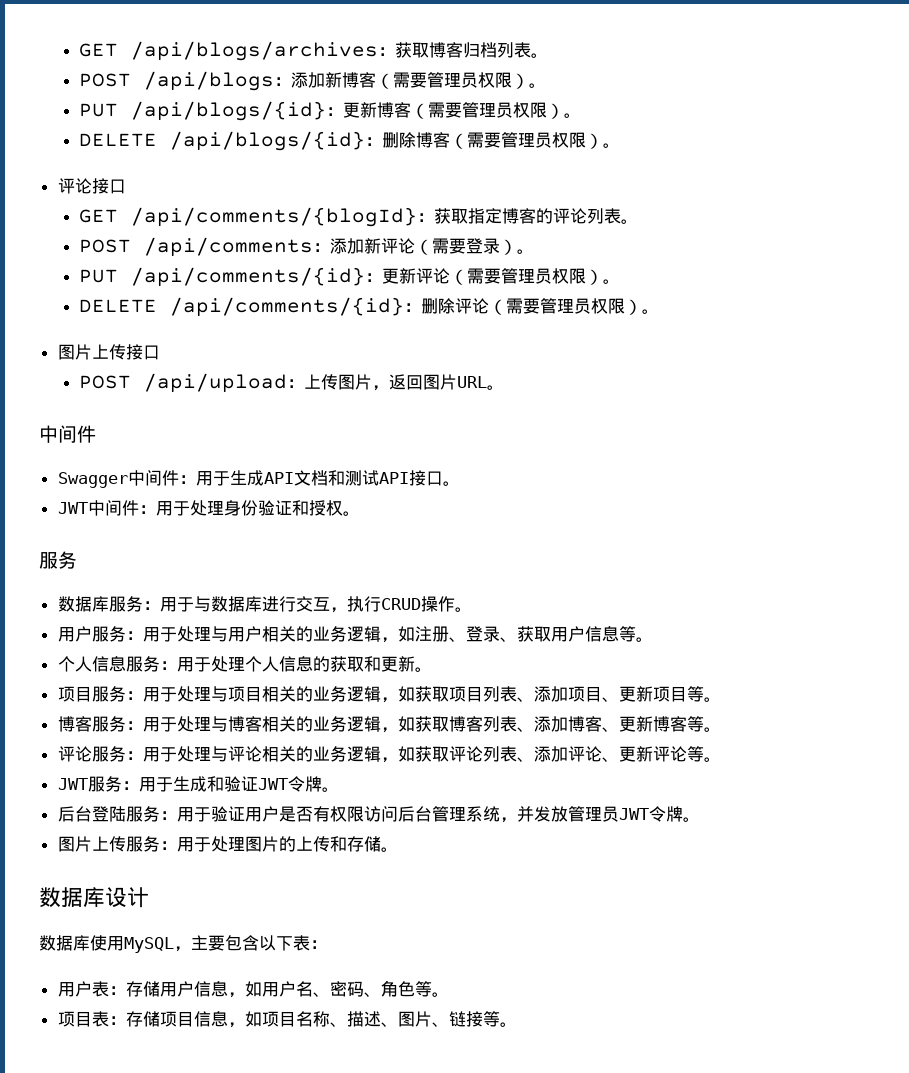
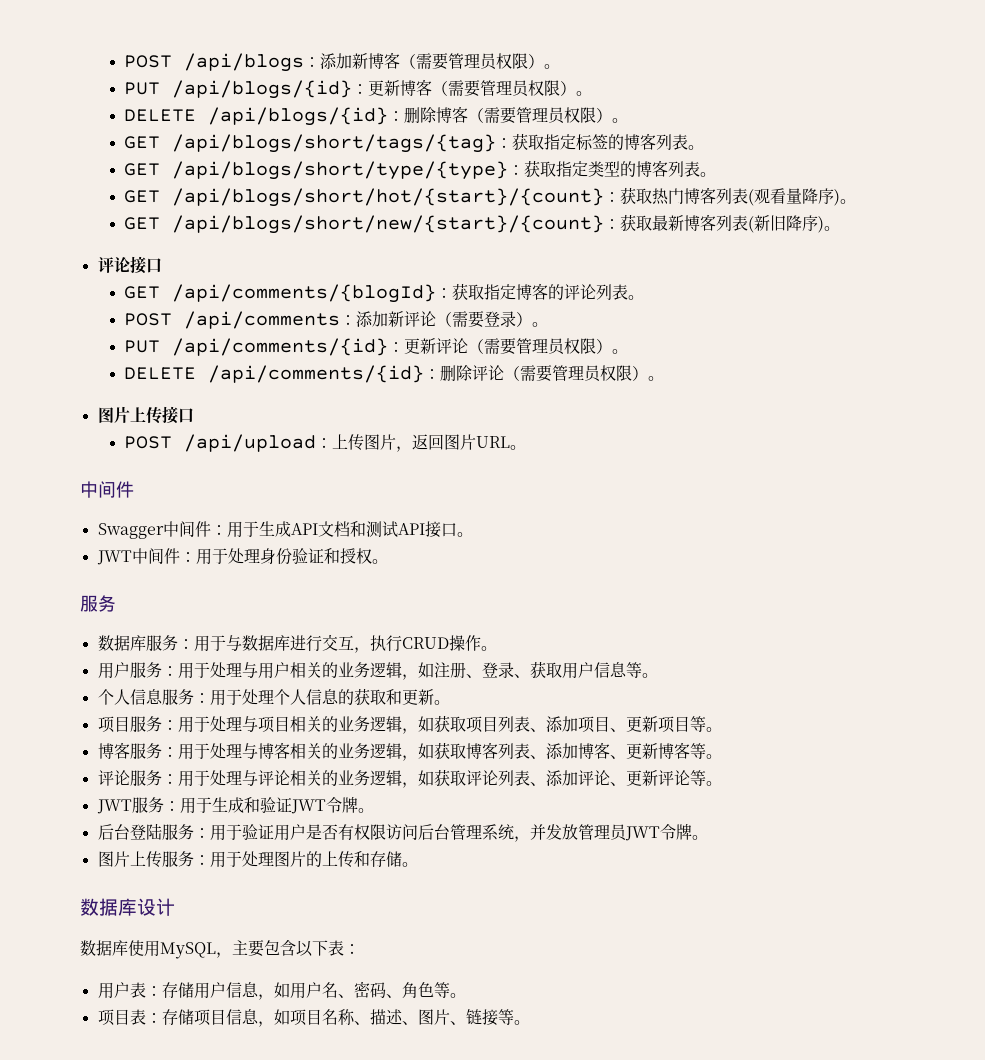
- GET /api/blogs/archives：获取博客归档列表。
+ GET /api/blogs/short/tags/{tag}：获取指定标签的博客列表。
+ GET /api/blogs/short/type/{type}：获取指定类型的博客列表。
+ GET /api/blogs/short/hot/{start}/{count}：获取热门博客列表(观看量降序)。
+ GET /api/blogs/short/new/{start}/{count}：获取最新博客列表(新旧降序)。

